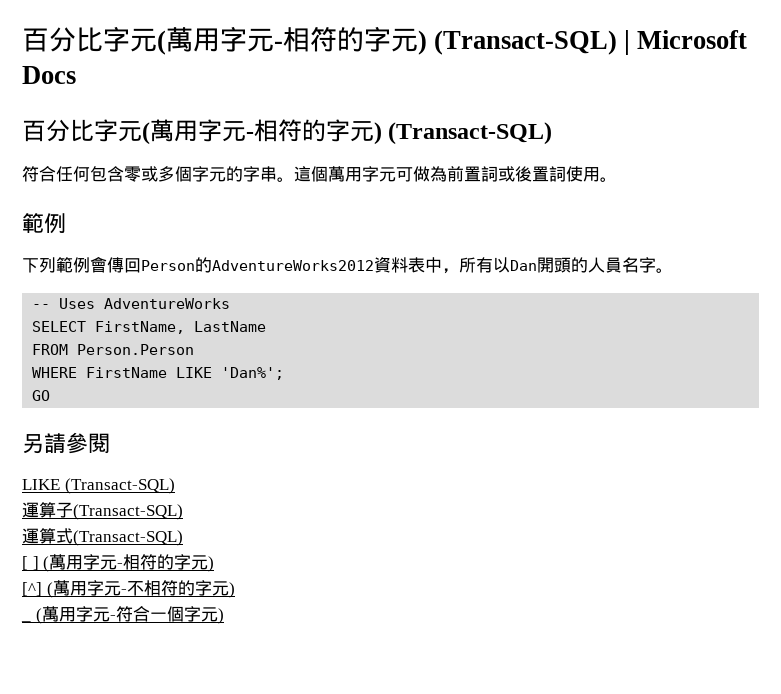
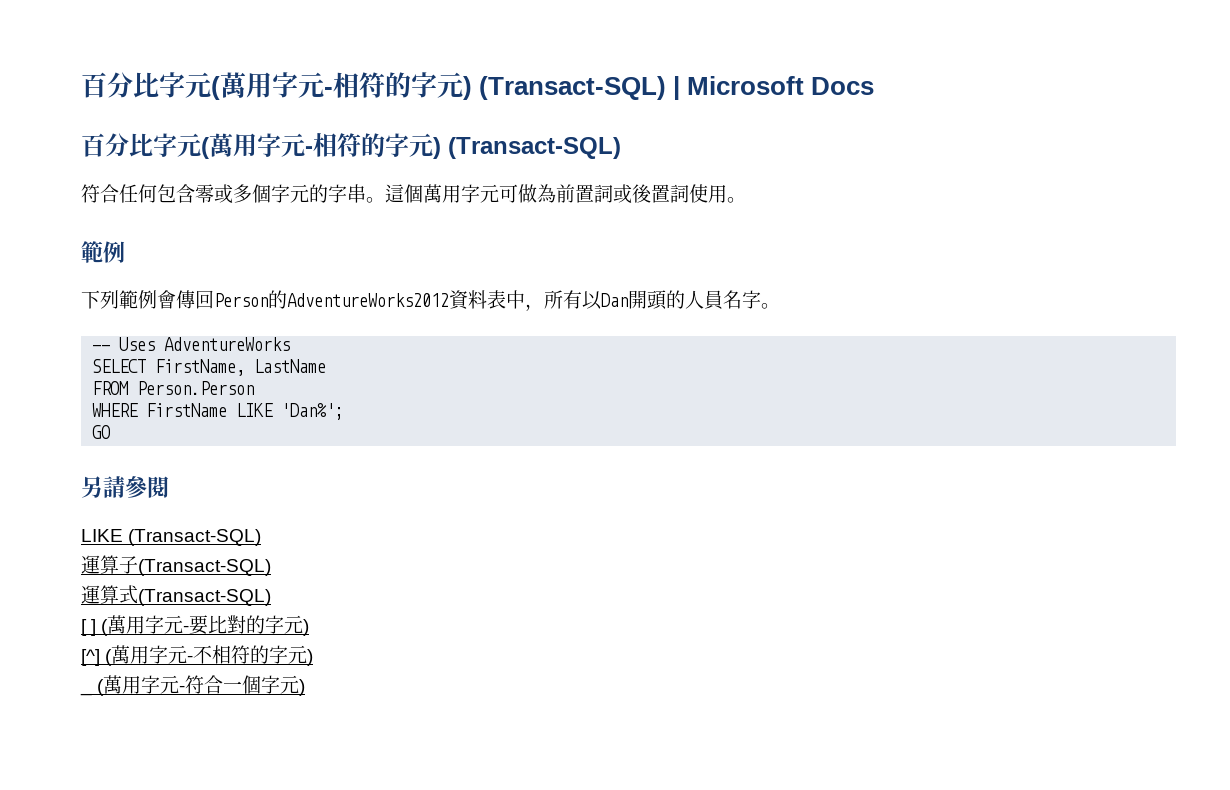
- [ ] (萬用字元-相符的字元)
+ [ ] (萬用字元-要比對的字元)

